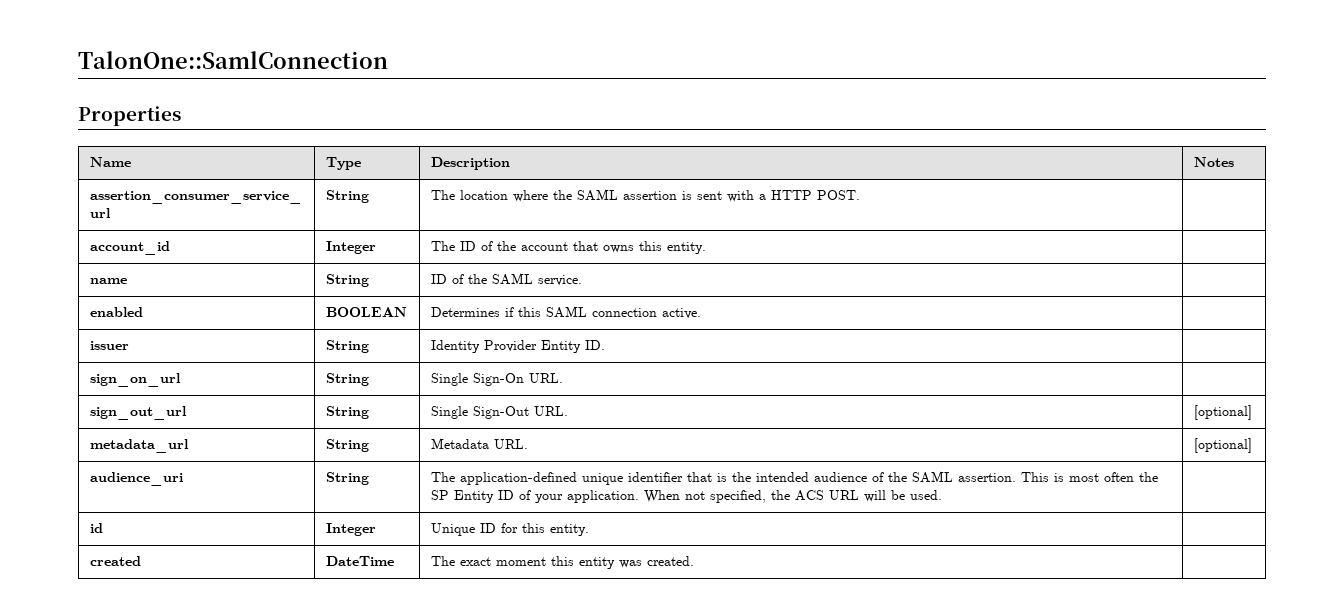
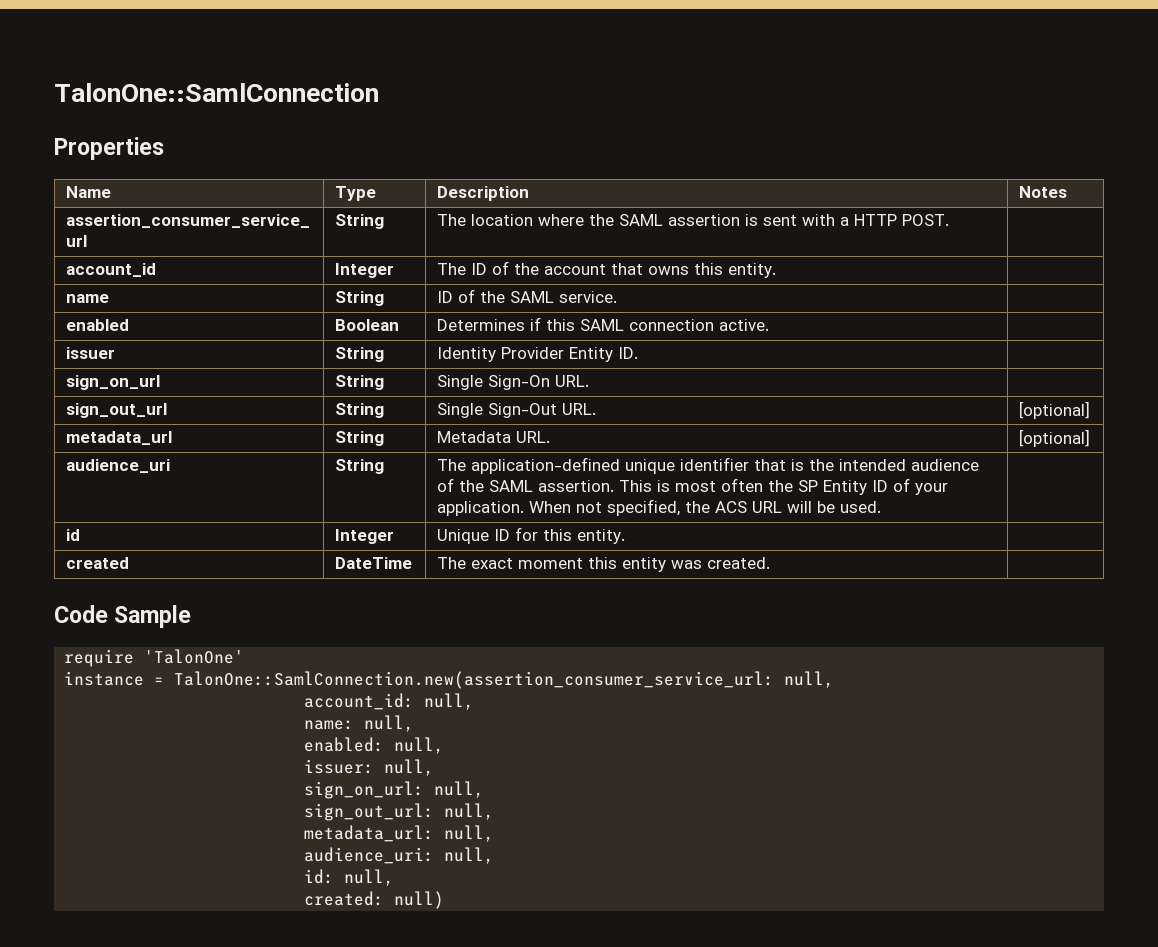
- enabled | BOOLEAN | Determines if this SAML connection active. |
+ enabled | Boolean | Determines if this SAML connection active. |
+ Code Sample
+ require 'TalonOne'
+ instance = TalonOne::SamlConnection.new(assertion_consumer_service_url: null,
+ account_id: null,
+ name: null,
+ enabled: null,
+ issuer: null,
+ sign_on_url: null,
+ sign_out_url: null,
+ metadata_url: null,
+ audience_uri: null,
+ id: null,
+ created: null)

